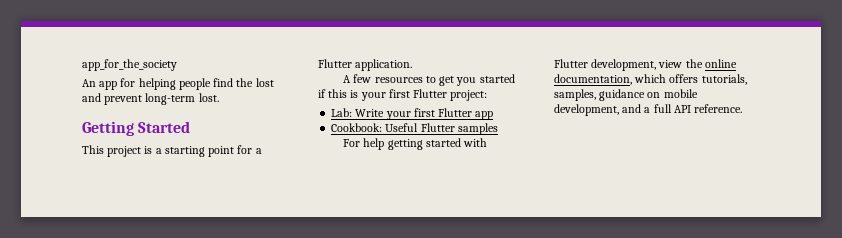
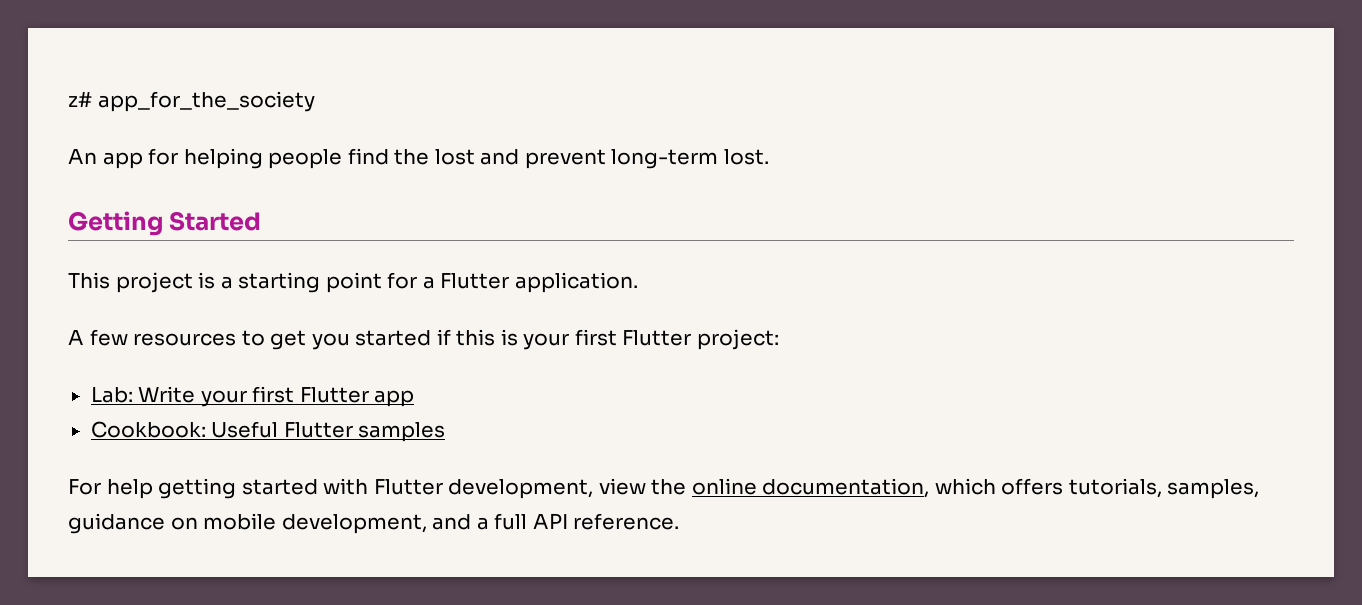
- app_for_the_society
+ z# app_for_the_society

